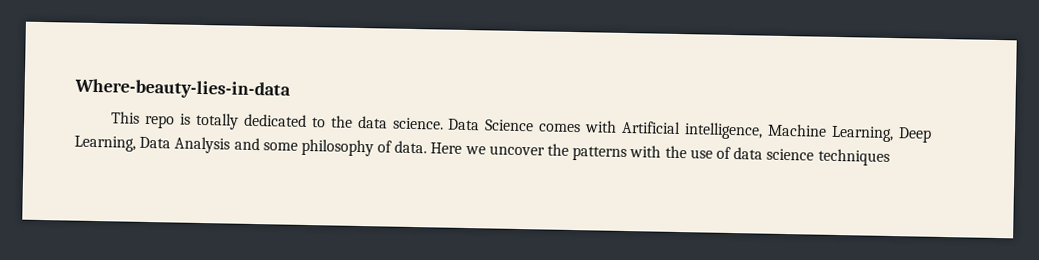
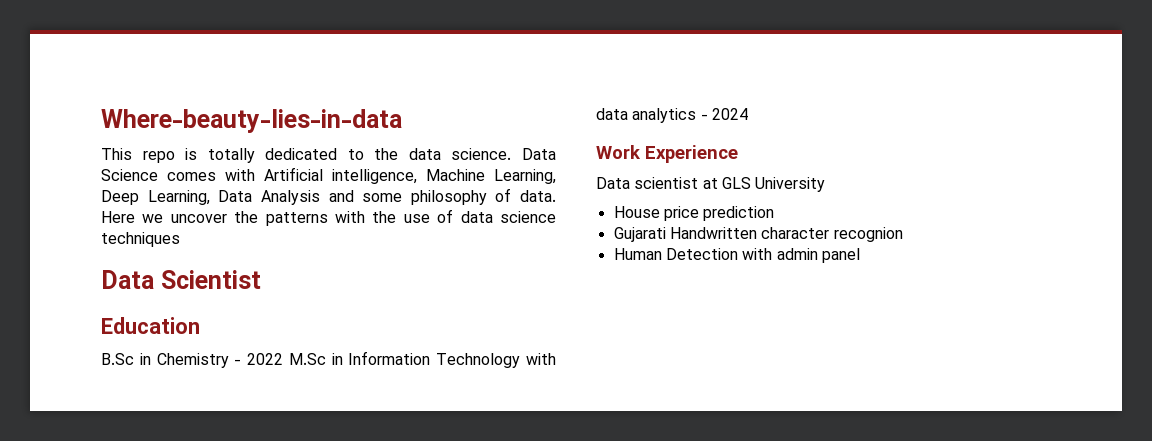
+ Data Scientist
+ Education
+ B.Sc in Chemistry - 2022 M.Sc in Information Technology with data analytics - 2024
+ Work Experience
+ Data scientist at GLS University
+ House price prediction
+ Gujarati Handwritten character recognion
+ Human Detection with admin panel

